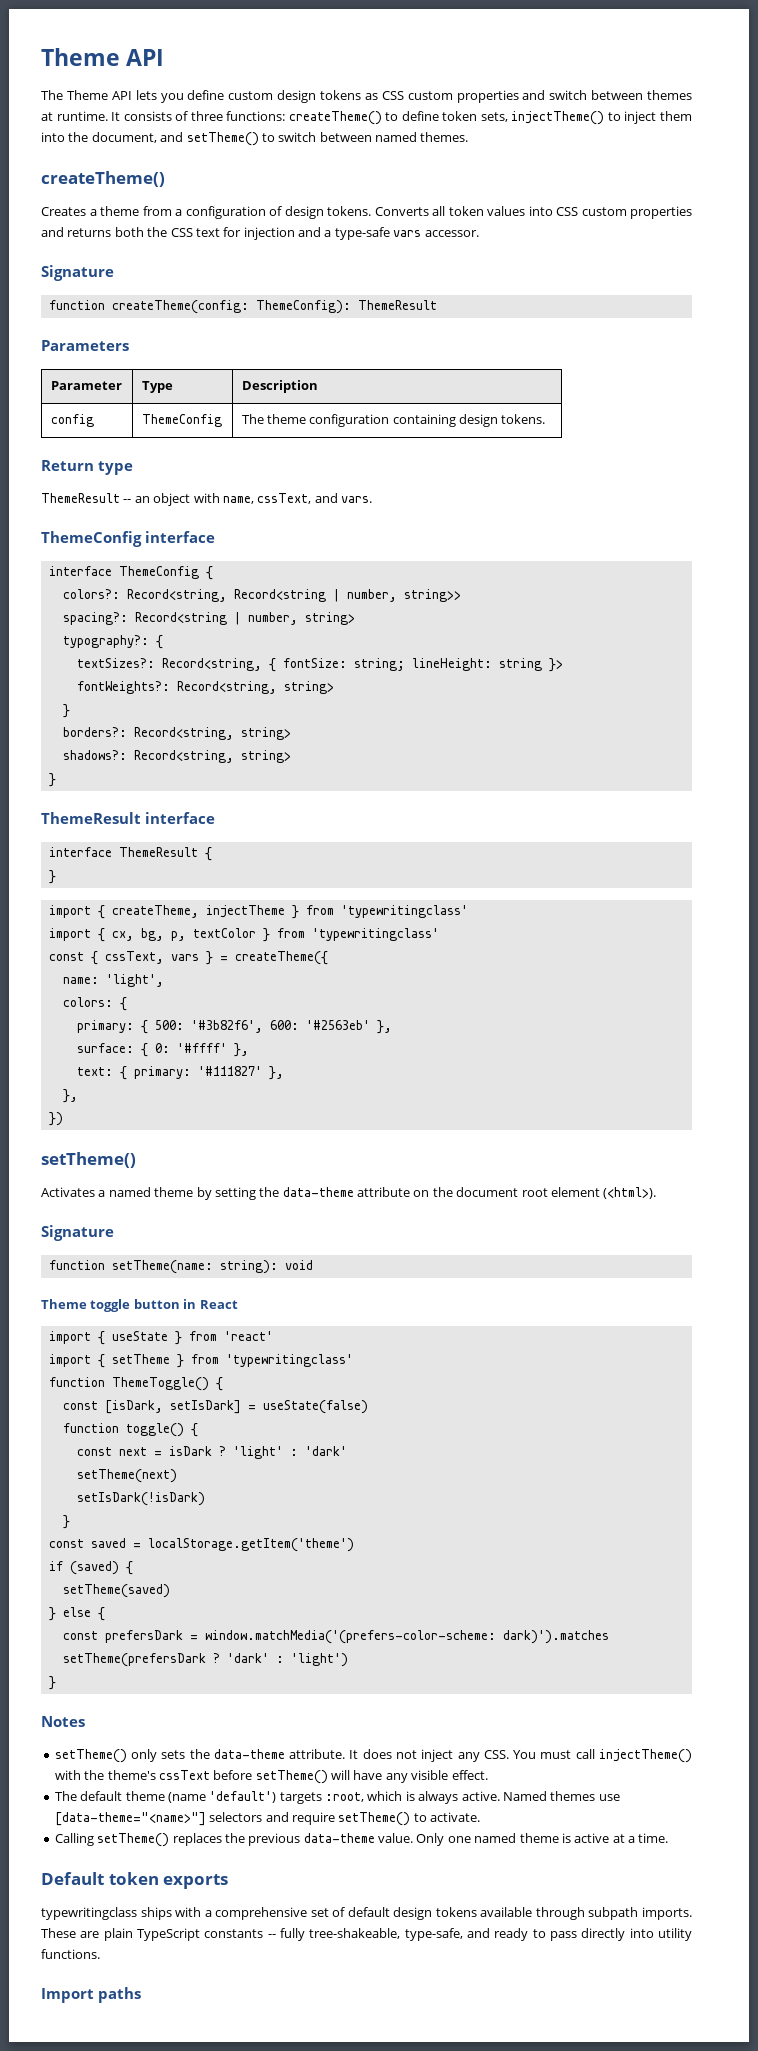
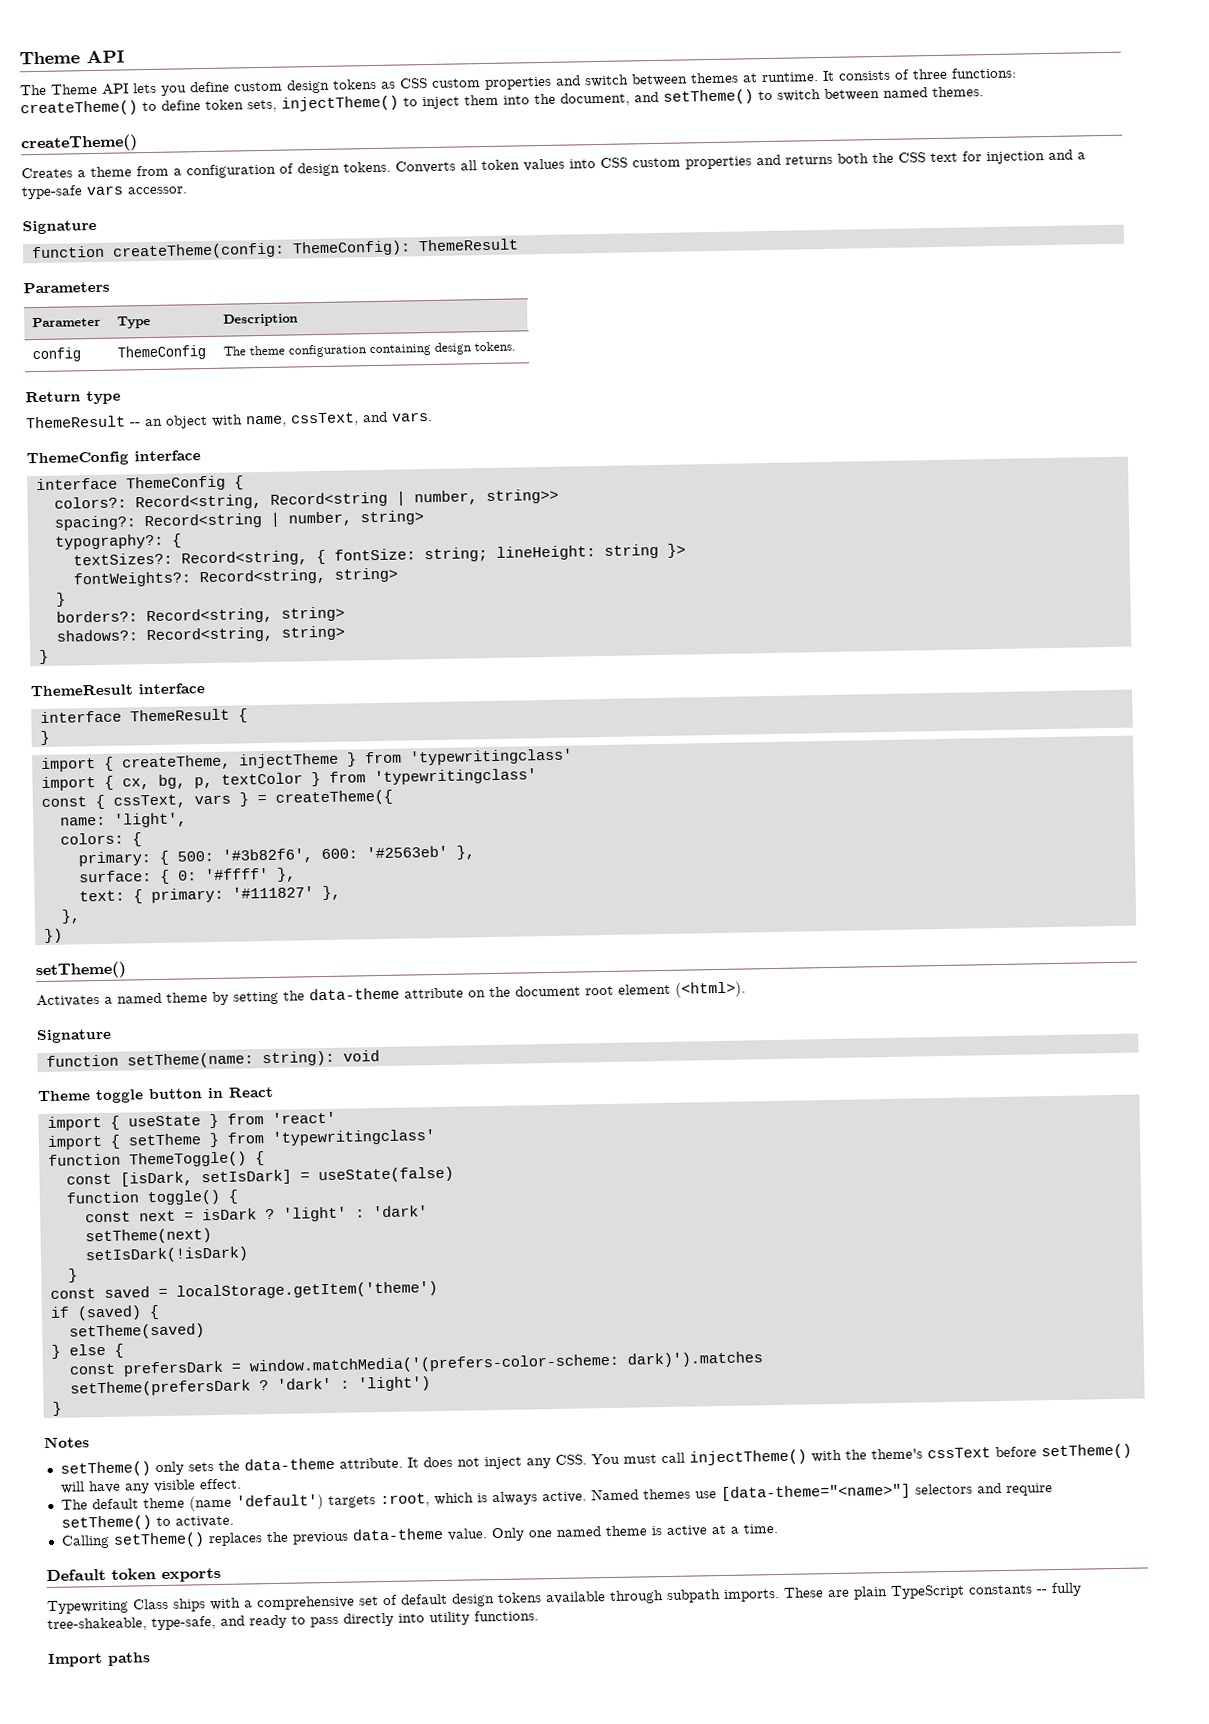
- typewritingclass ships with a comprehensive set of default design tokens available through subpath imports.
+ Typewriting Class ships with a comprehensive set of default design tokens available through subpath imports.

